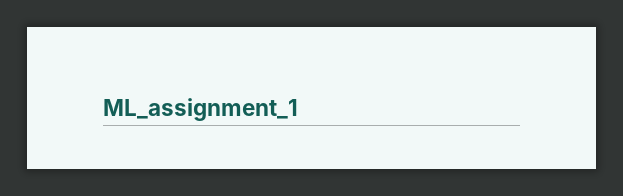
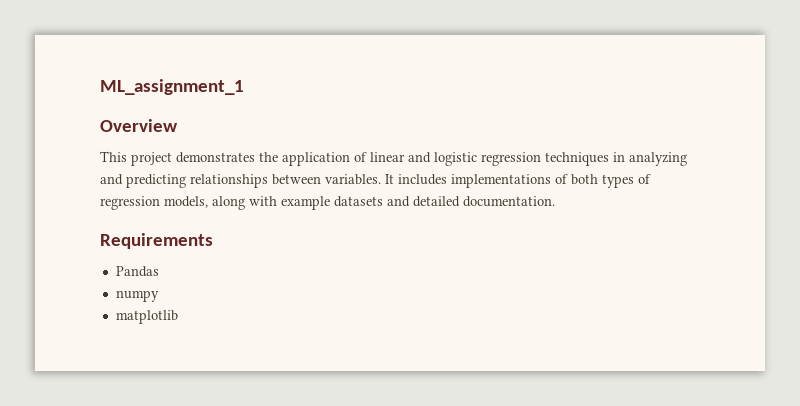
+ Overview
+ This project demonstrates the application of linear and logistic regression techniques in analyzing and predicting relationships between variables. It includes implementations of both types of regression models, along with example datasets and detailed documentation.
+ Requirements
+ Pandas
+ numpy
+ matplotlib

